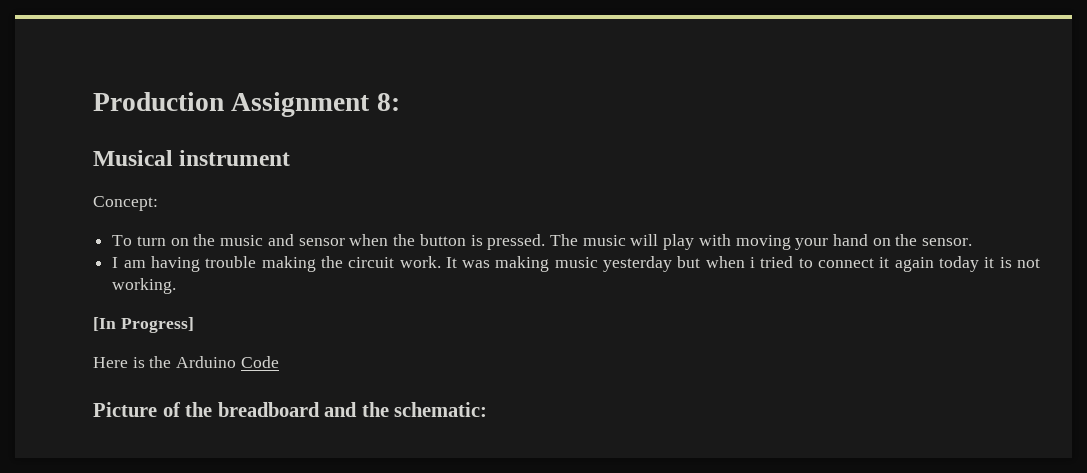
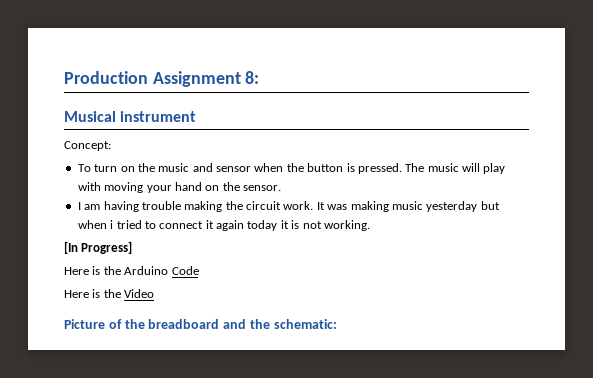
+ Here is the Video

